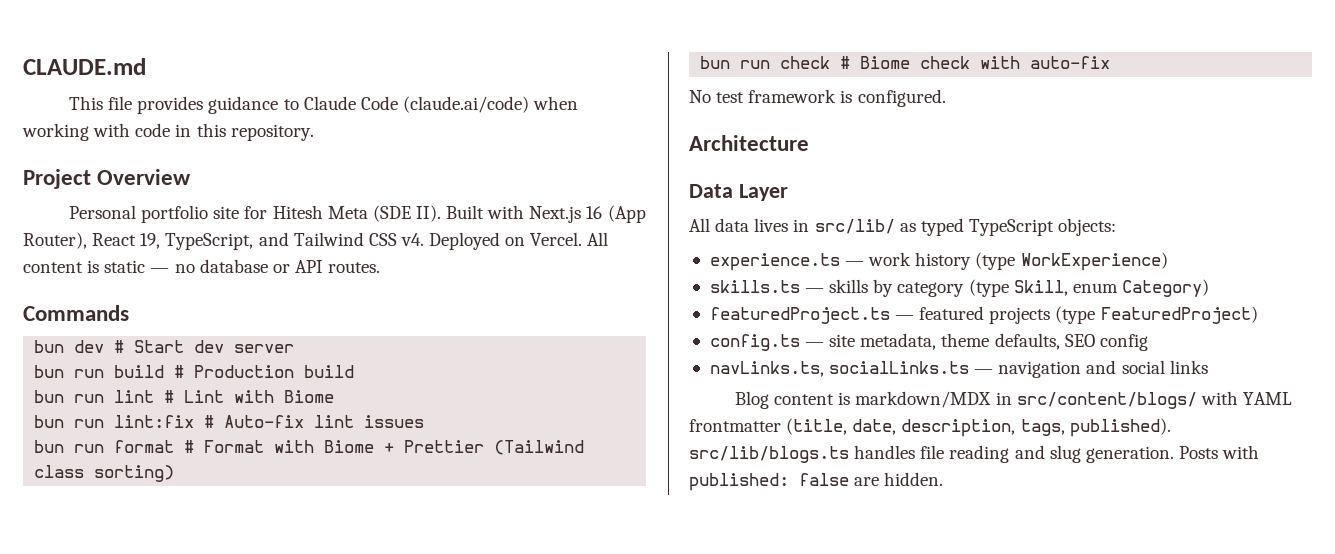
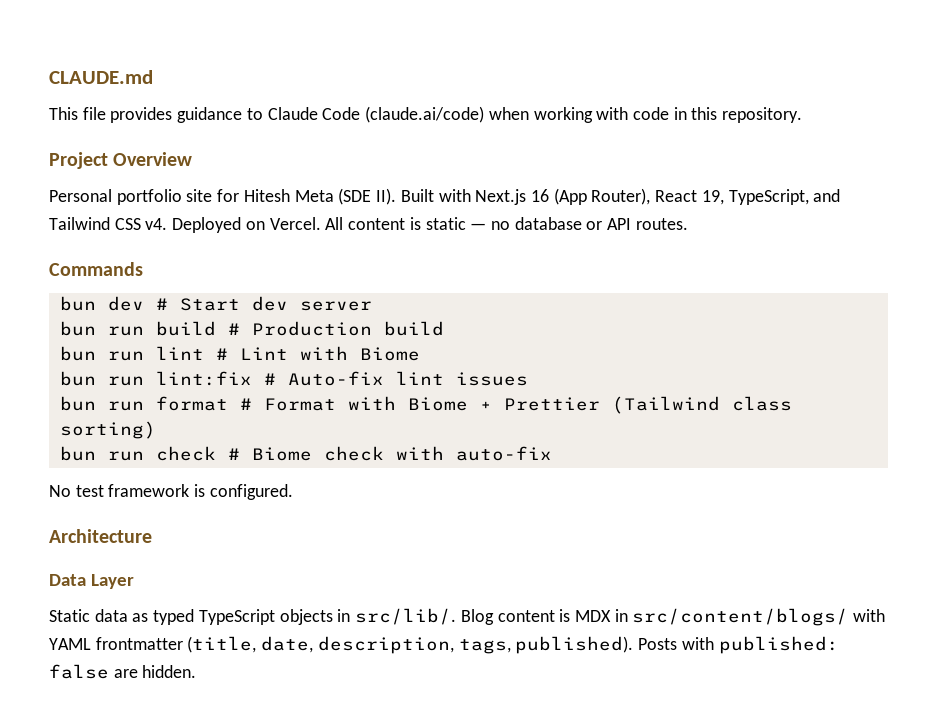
- All data lives in src/lib/ as typed TypeScript objects:
- experience.ts — work history (type WorkExperience)
- skills.ts — skills by category (type Skill, enum Category)
- featuredProject.ts — featured projects (type FeaturedProject)
- config.ts — site metadata, theme defaults, SEO config
- navLinks.ts, socialLinks.ts — navigation and social links
- Blog content is markdown/MDX in src/content/blogs/ with YAML frontmatter (title, date, description, tags, published). src/lib/blogs.ts handles file reading and slug generation.
+ Static data as typed TypeScript objects in src/lib/. Blog content is MDX in src/content/blogs/ with YAML frontmatter (title, date, description, tags, published).

